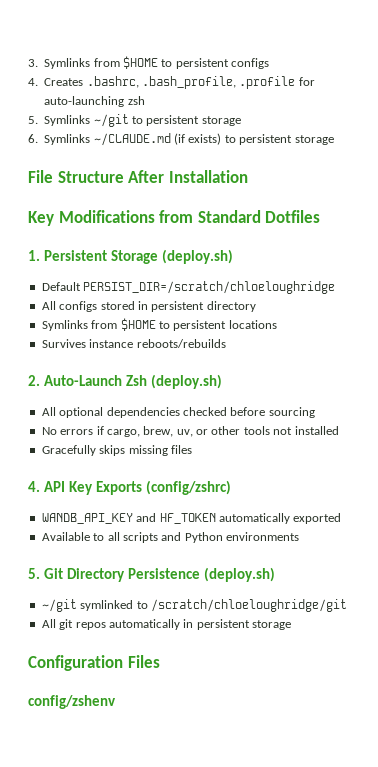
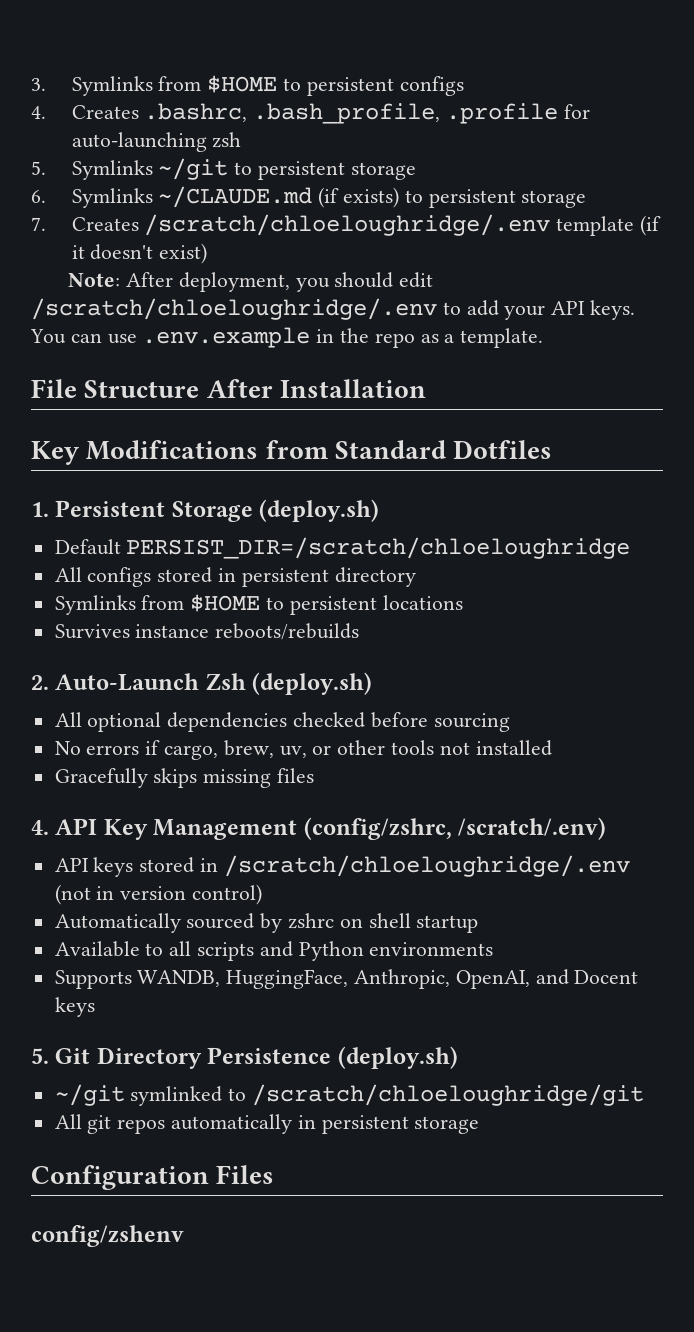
+ 7. Creates /scratch/chloeloughridge/.env template (if it doesn't exist)
+ Note: After deployment, you should edit /scratch/chloeloughridge/.env to add your API keys. You can use .env.example in the repo as a template.
- 4. API Key Exports (config/zshrc)
- WANDB_API_KEY and HF_TOKEN automatically exported
+ 4. API Key Management (config/zshrc, /scratch/.env)
+ API keys stored in /scratch/chloeloughridge/.env (not in version control)
+ Automatically sourced by zshrc on shell startup
+ Supports WANDB, HuggingFace, Anthropic, OpenAI, and Docent keys

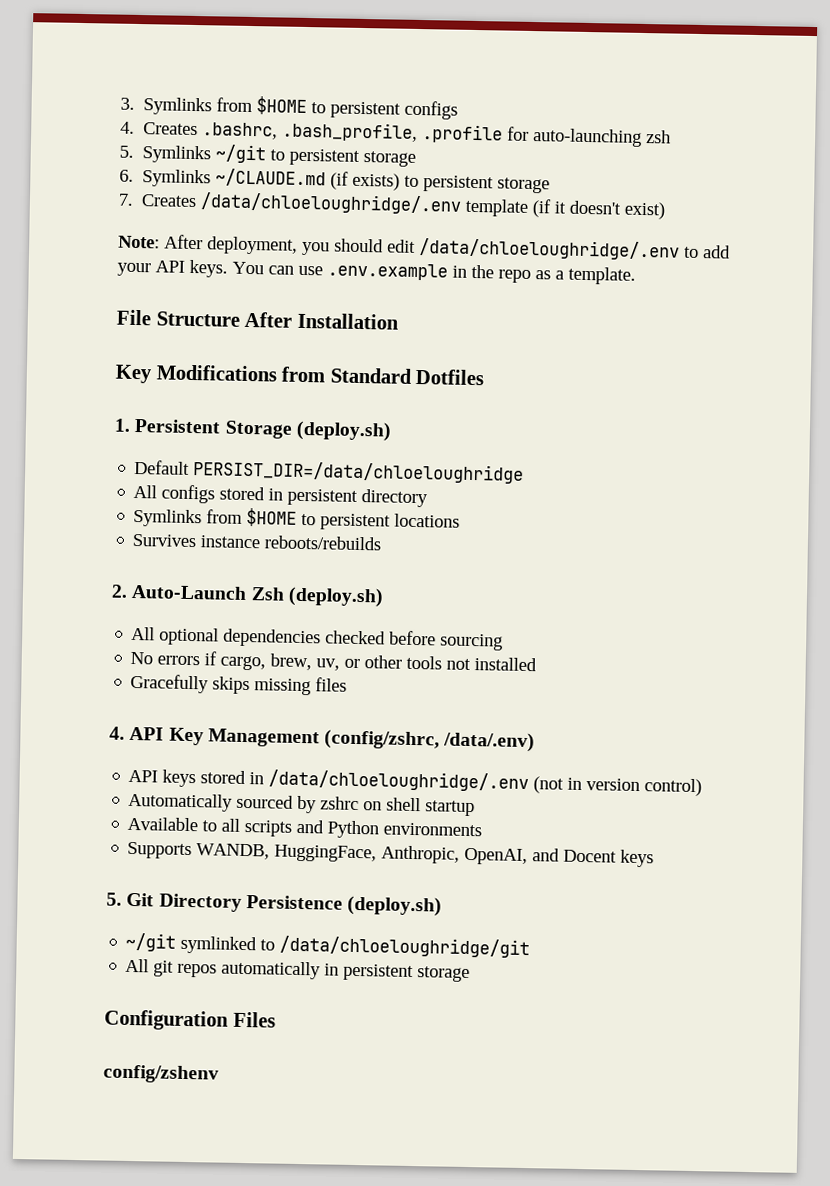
- 7. Creates /scratch/chloeloughridge/.env template (if it doesn't exist)
+ 7. Creates /data/chloeloughridge/.env template (if it doesn't exist)
- Note: After deployment, you should edit /scratch/chloeloughridge/.env to add your API keys.
+ Note: After deployment, you should edit /data/chloeloughridge/.env to add your API keys.
- Default PERSIST_DIR=/scratch/chloeloughridge
+ Default PERSIST_DIR=/data/chloeloughridge
- 4. API Key Management (config/zshrc, /scratch/.env)
+ 4. API Key Management (config/zshrc, /data/.env)
- API keys stored in /scratch/chloeloughridge/.env (not in version control)
+ API keys stored in /data/chloeloughridge/.env (not in version control)
- ~/git symlinked to /scratch/chloeloughridge/git
+ ~/git symlinked to /data/chloeloughridge/git

